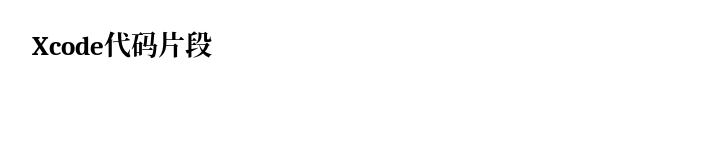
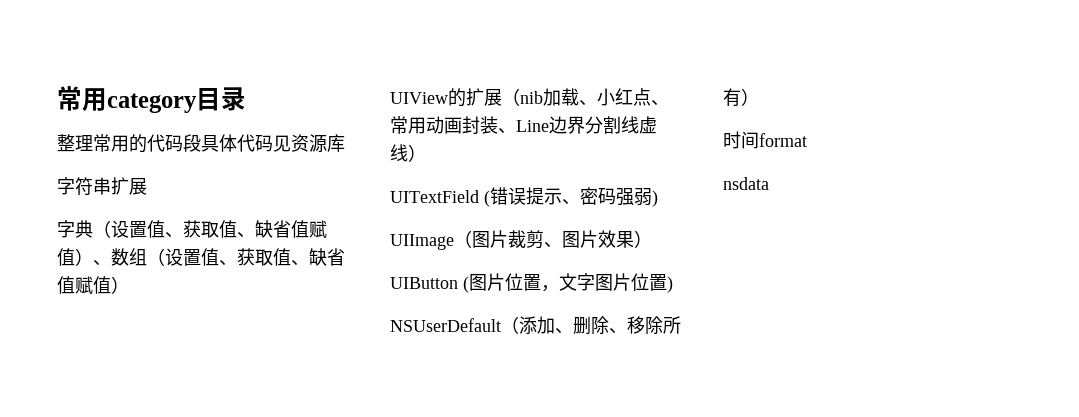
- Xcode代码片段
+ 常用category目录
+ 整理常用的代码段具体代码见资源库
+ 字符串扩展
+ 字典（设置值、获取值、缺省值赋值）、数组（设置值、获取值、缺省值赋值）
+ UIView的扩展（nib加载、小红点、常用动画封装、Line边界分割线虚线）
+ UITextField (错误提示、密码强弱)
+ UIImage（图片裁剪、图片效果）
+ UIButton (图片位置，文字图片位置)
+ NSUserDefault（添加、删除、移除所有）
+ 时间format
+ nsdata

